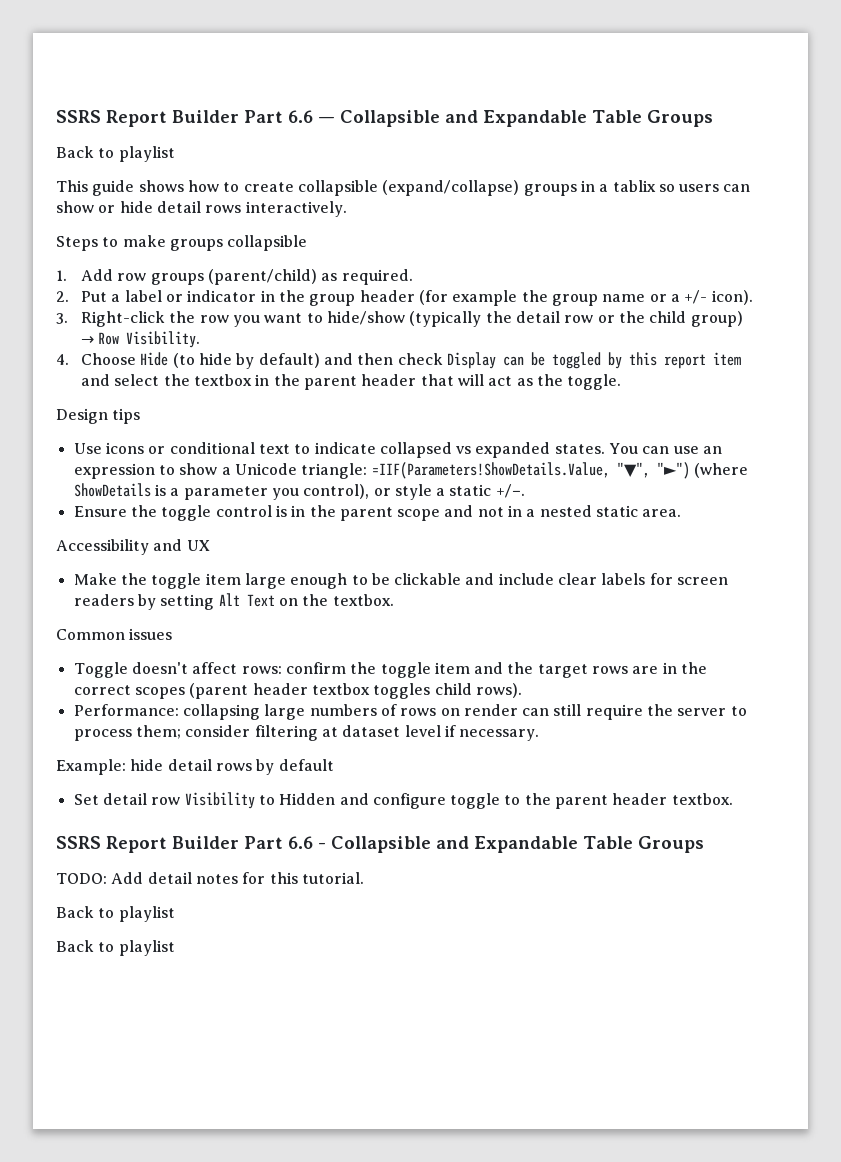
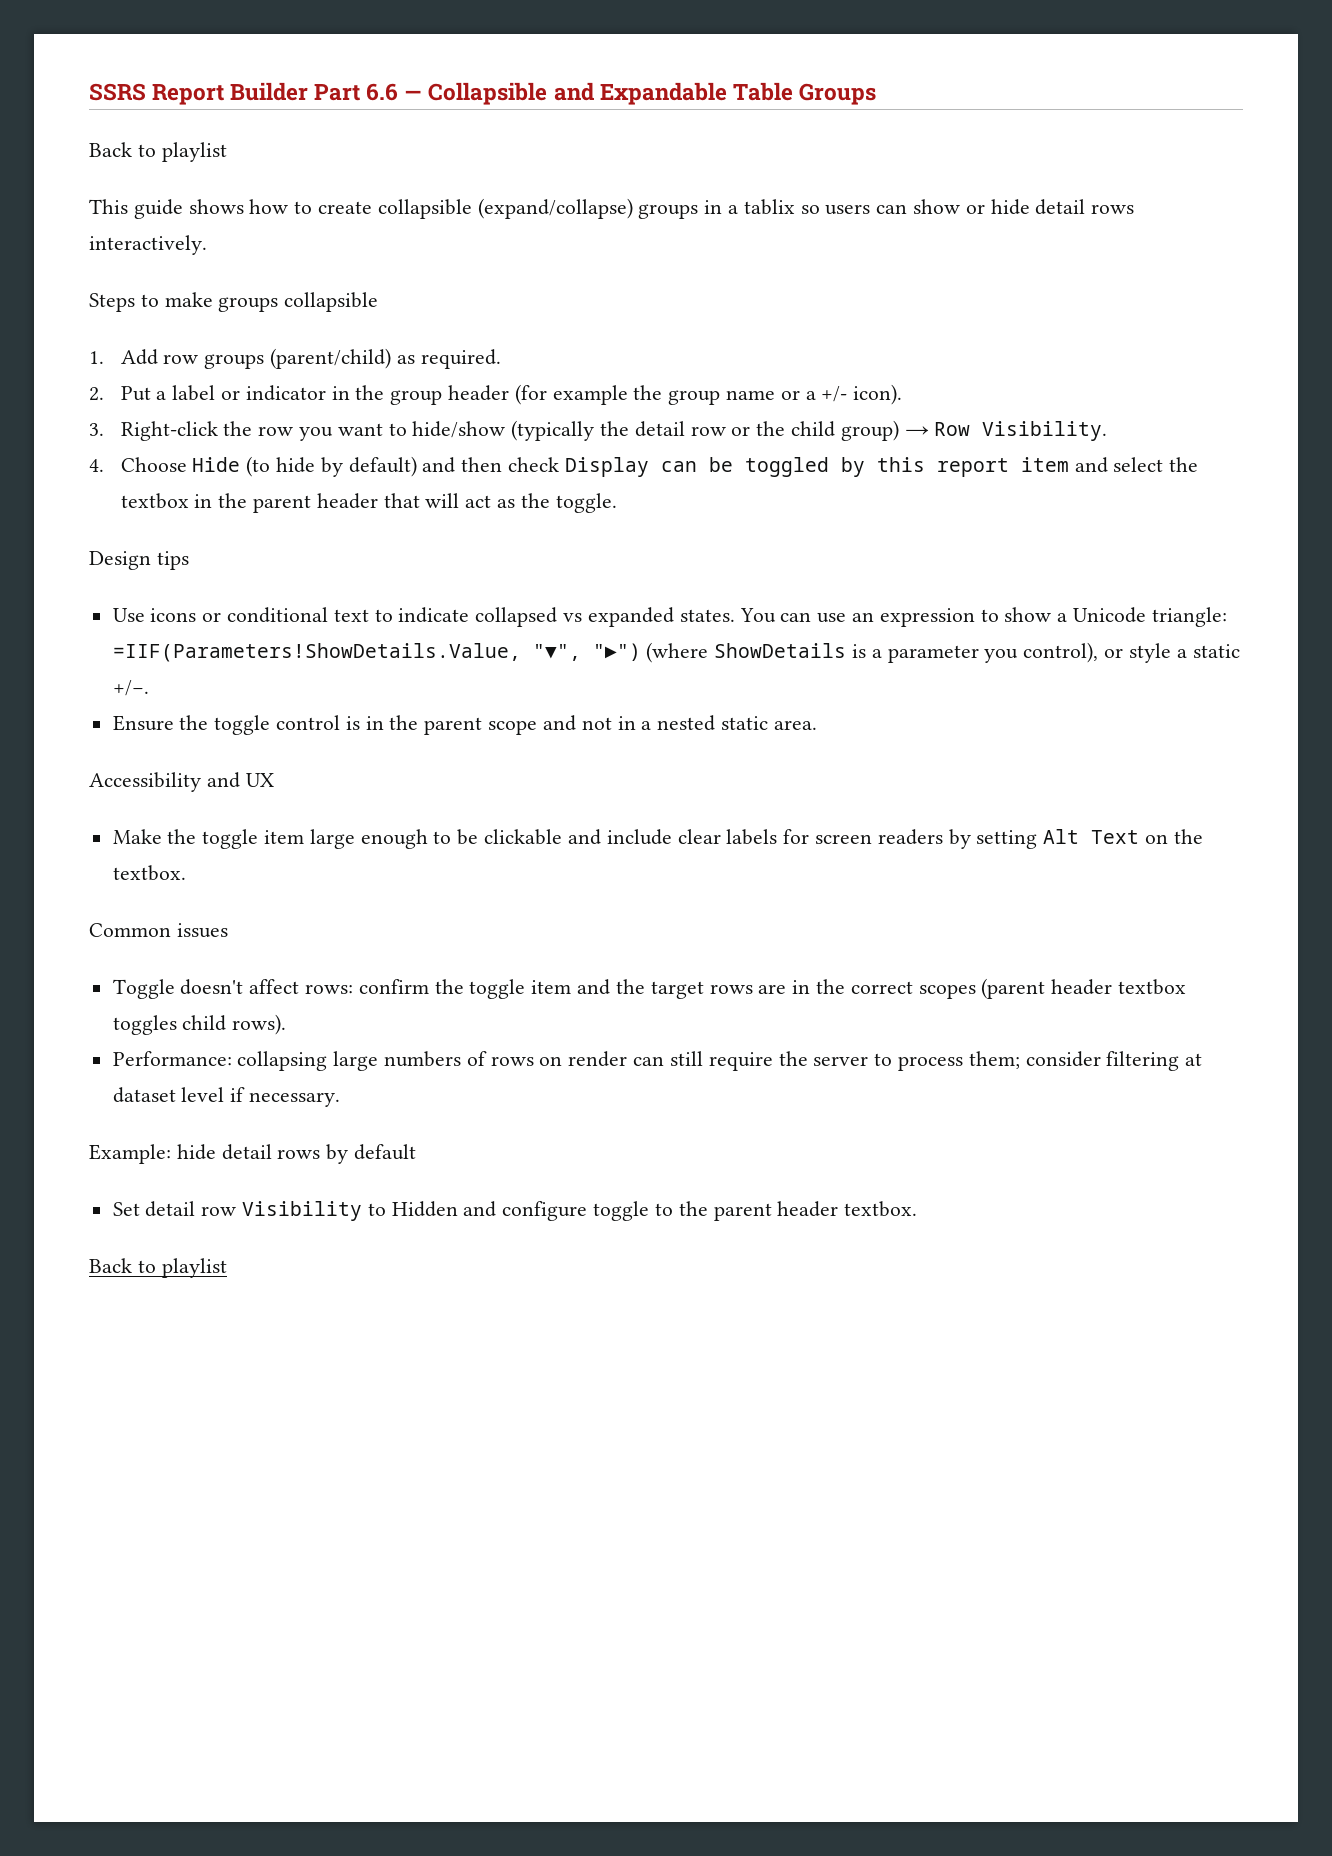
  Set detail row Visibility to Hidden and configure toggle to the parent header textbox.
- SSRS Report Builder Part 6.6 - Collapsible and Expandable Table Groups
- TODO: Add detail notes for this tutorial.
- Back to playlist

